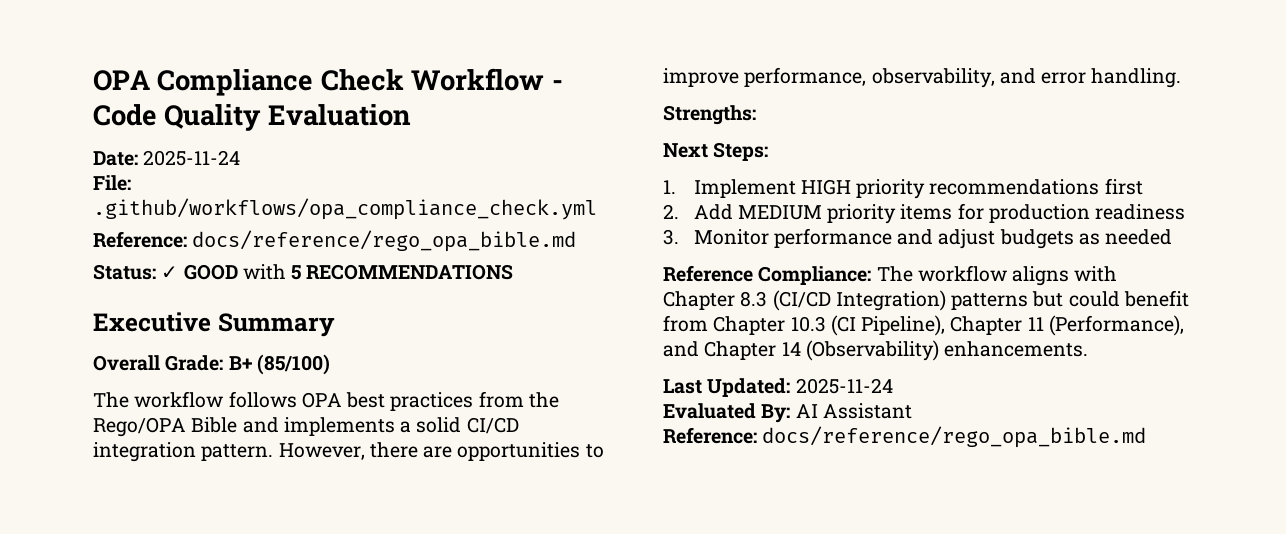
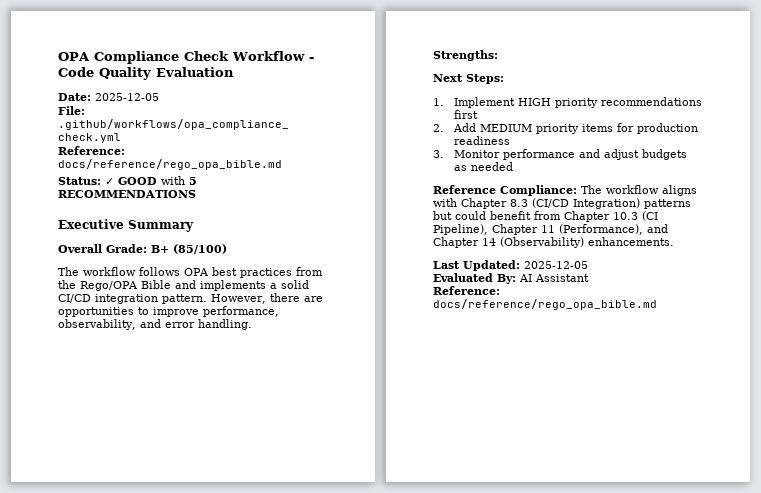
- Date: 2025-11-24
+ Date: 2025-12-05
- Last Updated: 2025-11-24
+ Last Updated: 2025-12-05

